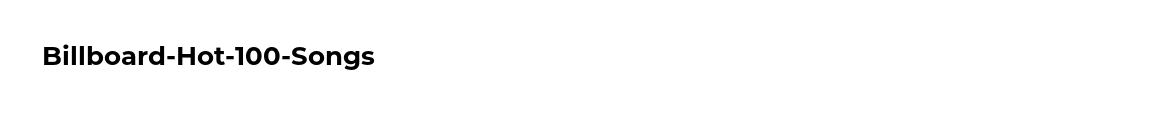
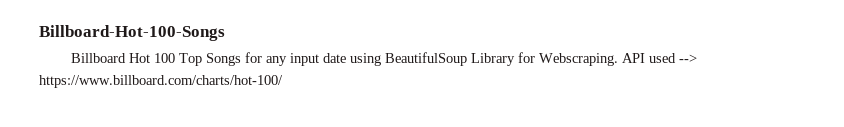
+ Billboard Hot 100 Top Songs for any input date using BeautifulSoup Library for Webscraping. API used --> https://www.billboard.com/charts/hot-100/

